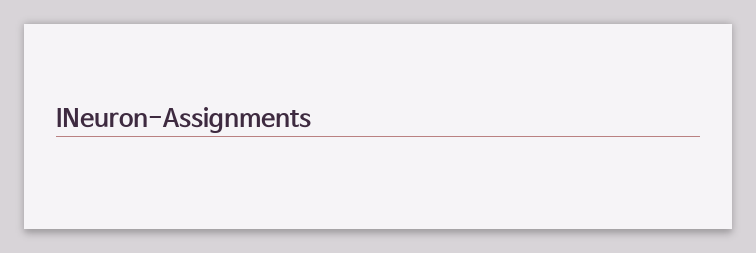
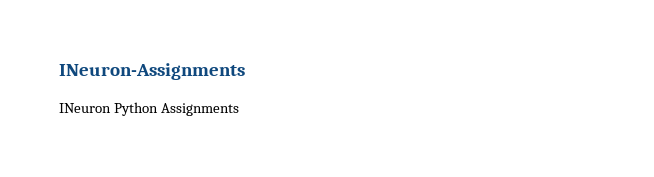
+ INeuron Python Assignments

